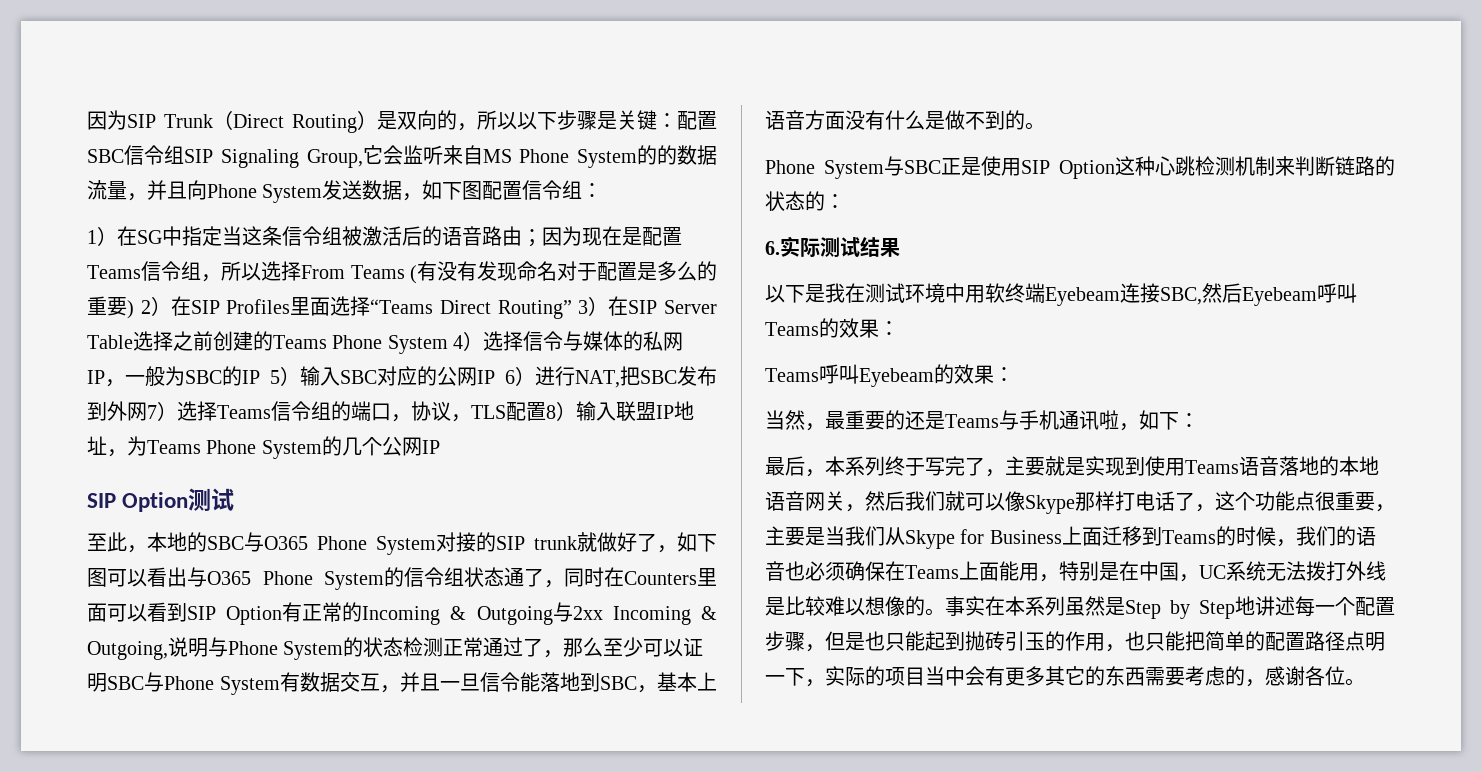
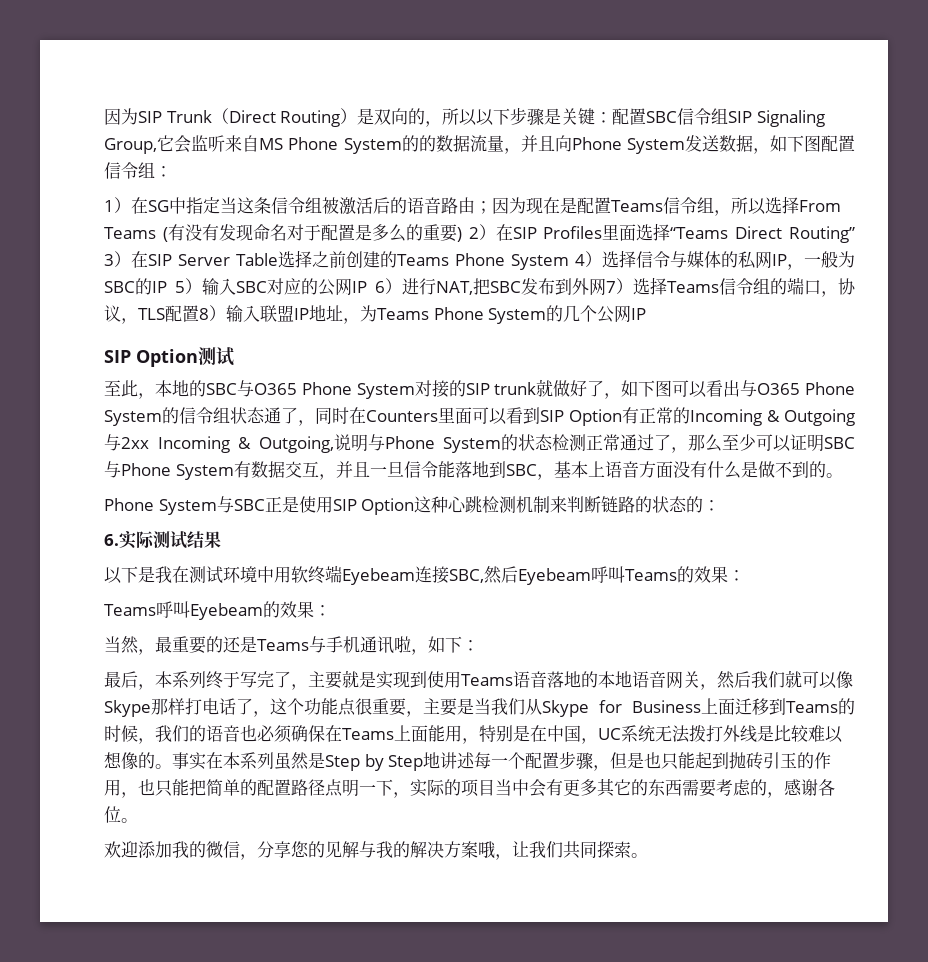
+ 欢迎添加我的微信，分享您的见解与我的解决方案哦，让我们共同探索。

